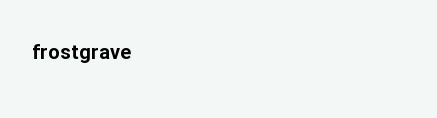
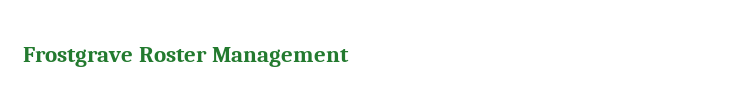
- frostgrave
+ Frostgrave Roster Management

